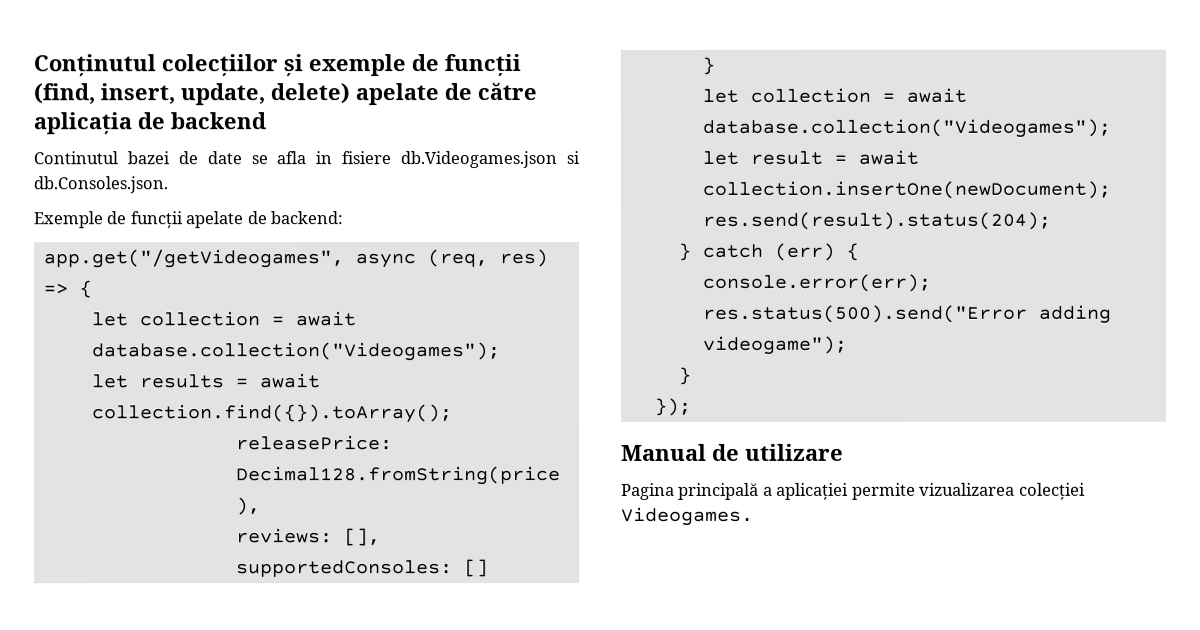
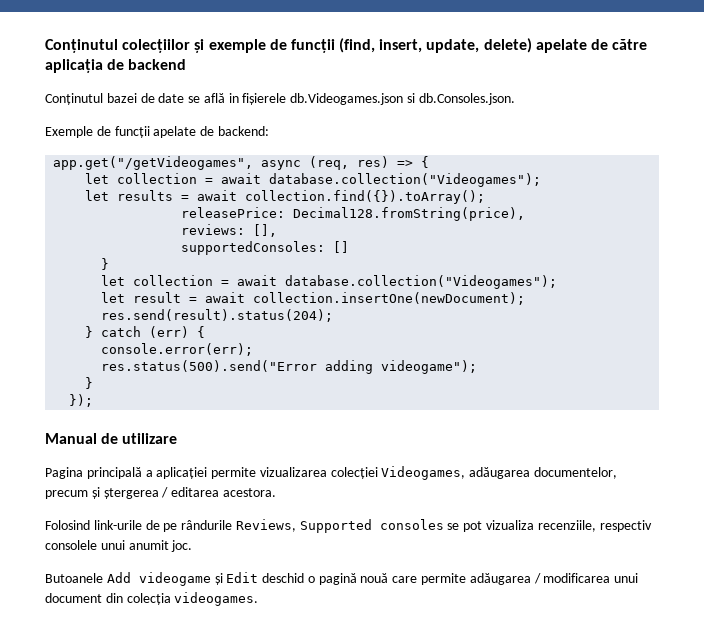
- Continutul bazei de date se afla in fisiere db.Videogames.json si db.Consoles.json.
+ Conținutul bazei de date se află in fișierele db.Videogames.json si db.Consoles.json.
- Pagina principală a aplicației permite vizualizarea colecției Videogames.
+ Pagina principală a aplicației permite vizualizarea colecției Videogames, adăugarea documentelor, precum și ștergerea / editarea acestora.
+ Folosind link-urile de pe rândurile Reviews, Supported consoles se pot vizualiza recenziile, respectiv consolele unui anumit joc.
+ Butoanele Add videogame și Edit deschid o pagină nouă care permite adăugarea / modificarea unui document din colecția videogames.

